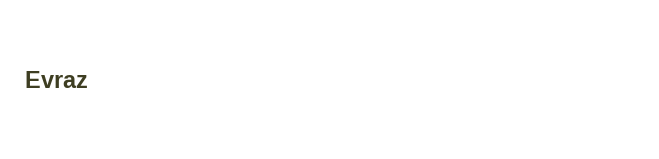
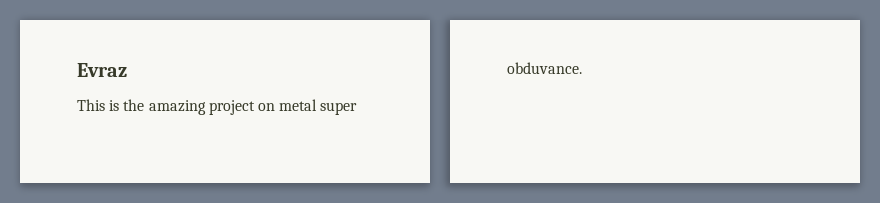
+ This is the amazing project on metal super obduvance.

